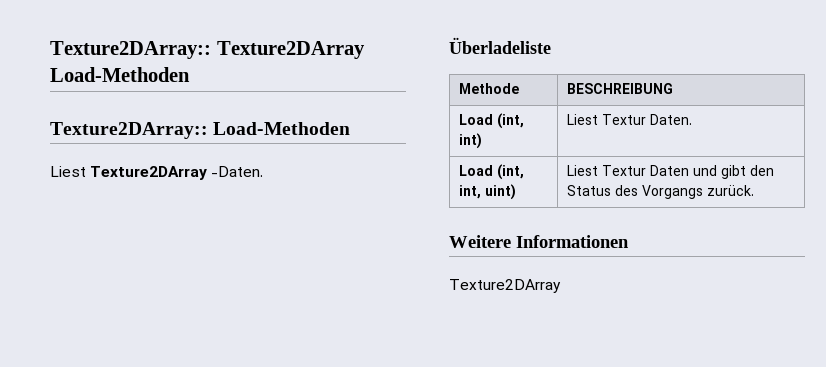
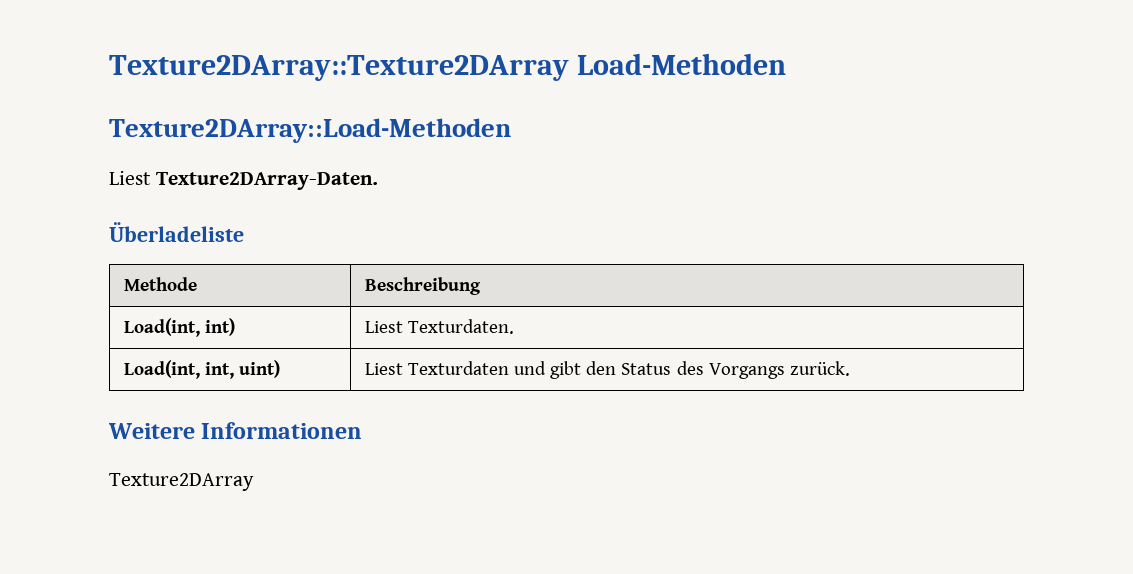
- Texture2DArray:: Texture2DArray Load-Methoden
- Texture2DArray:: Load-Methoden
- Liest Texture2DArray -Daten.
+ Texture2DArray::Texture2DArray Load-Methoden
+ Texture2DArray::Load-Methoden
+ Liest Texture2DArray-Daten.
- Methode | BESCHREIBUNG
- Load (int, int) | Liest Textur Daten.
- Load (int, int, uint) | Liest Textur Daten und gibt den Status des Vorgangs zurück.
+ Methode | Beschreibung
+ Load(int, int) | Liest Texturdaten.
+ Load(int, int, uint) | Liest Texturdaten und gibt den Status des Vorgangs zurück.

